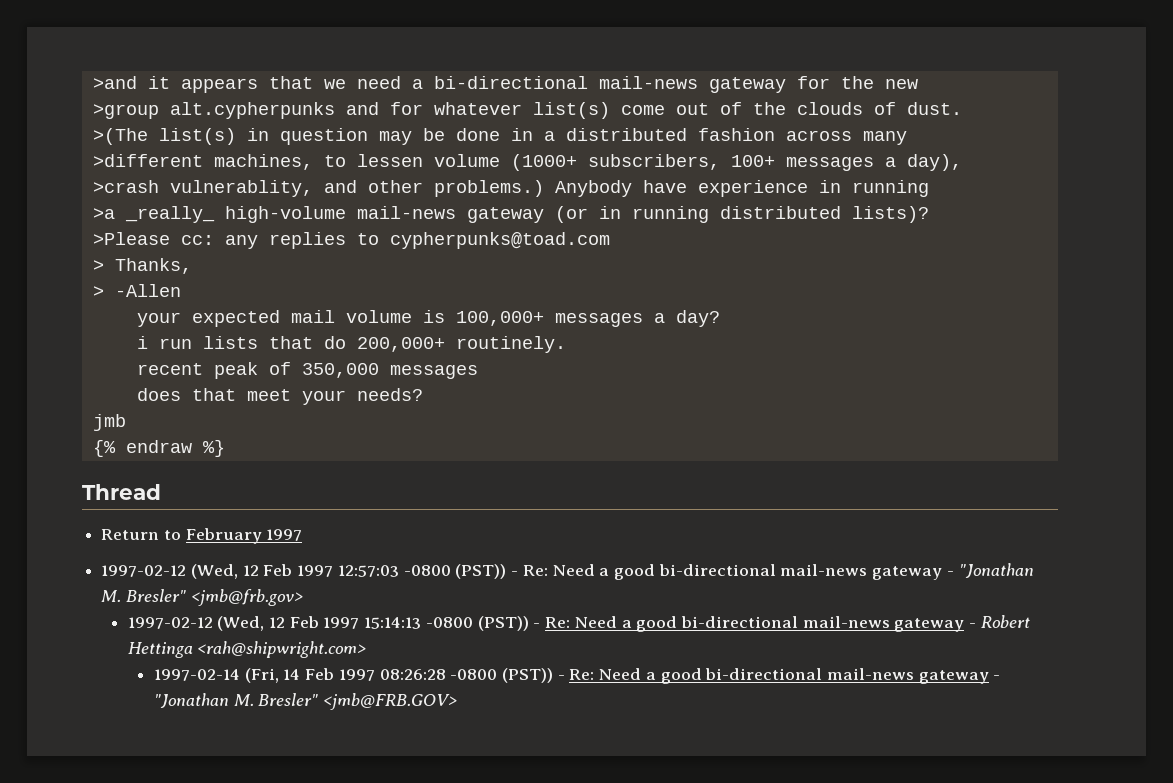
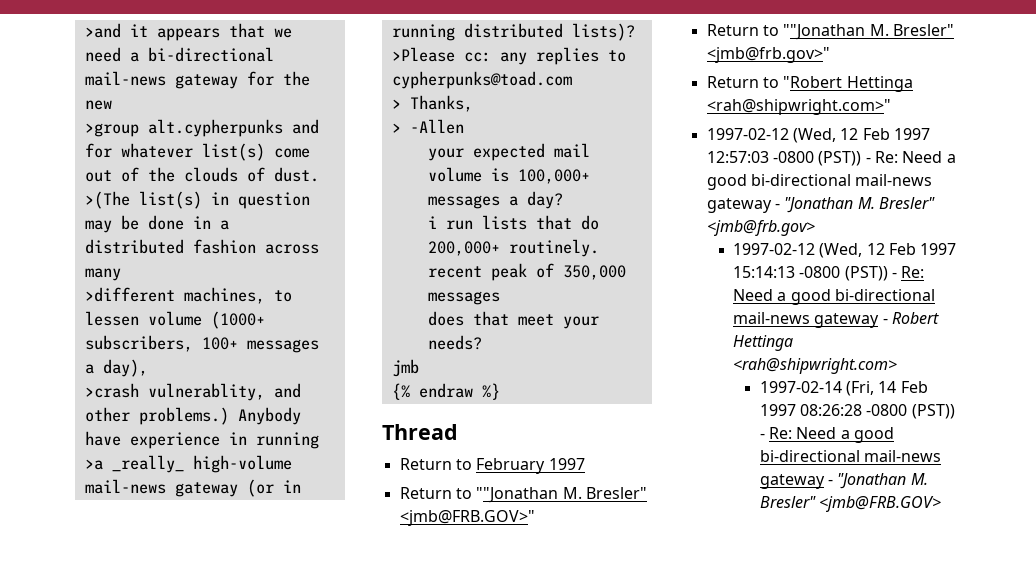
+ Return to ""Jonathan M. Bresler" <jmb@FRB.GOV>"
+ Return to ""Jonathan M. Bresler" <jmb@frb.gov>"
+ Return to "Robert Hettinga <rah@shipwright.com>"

